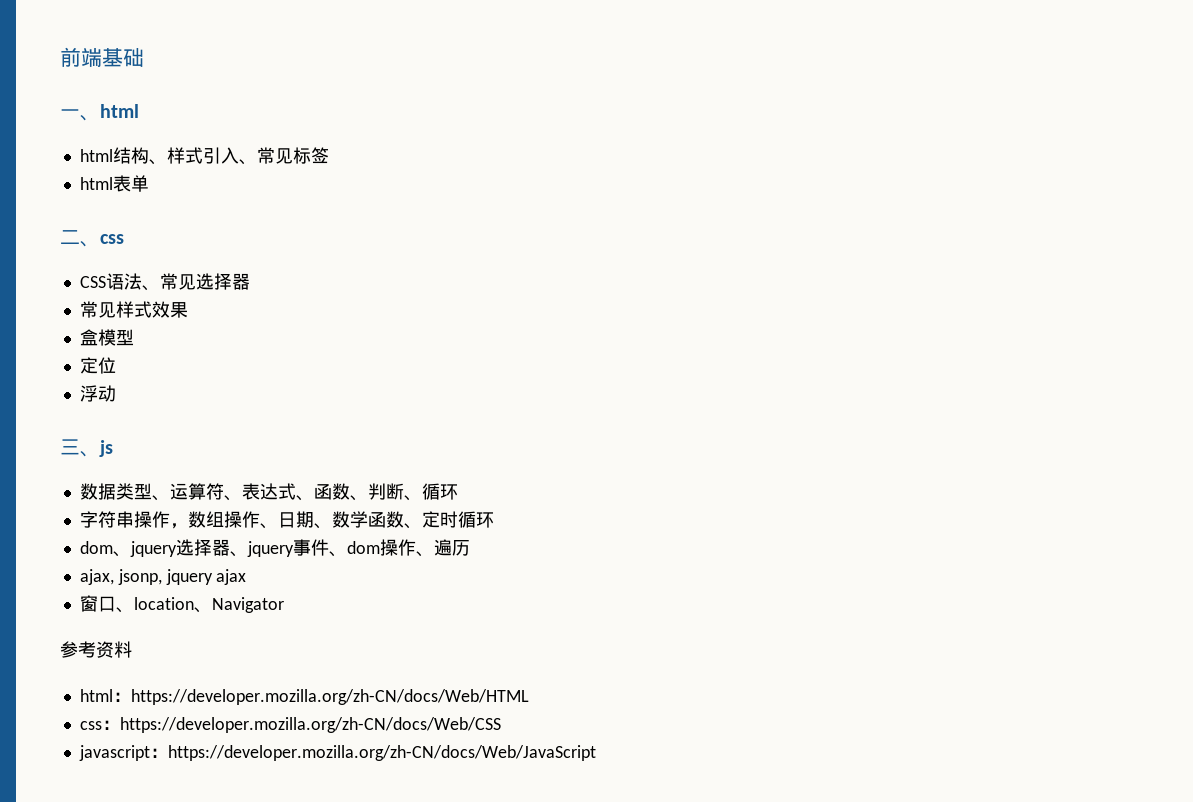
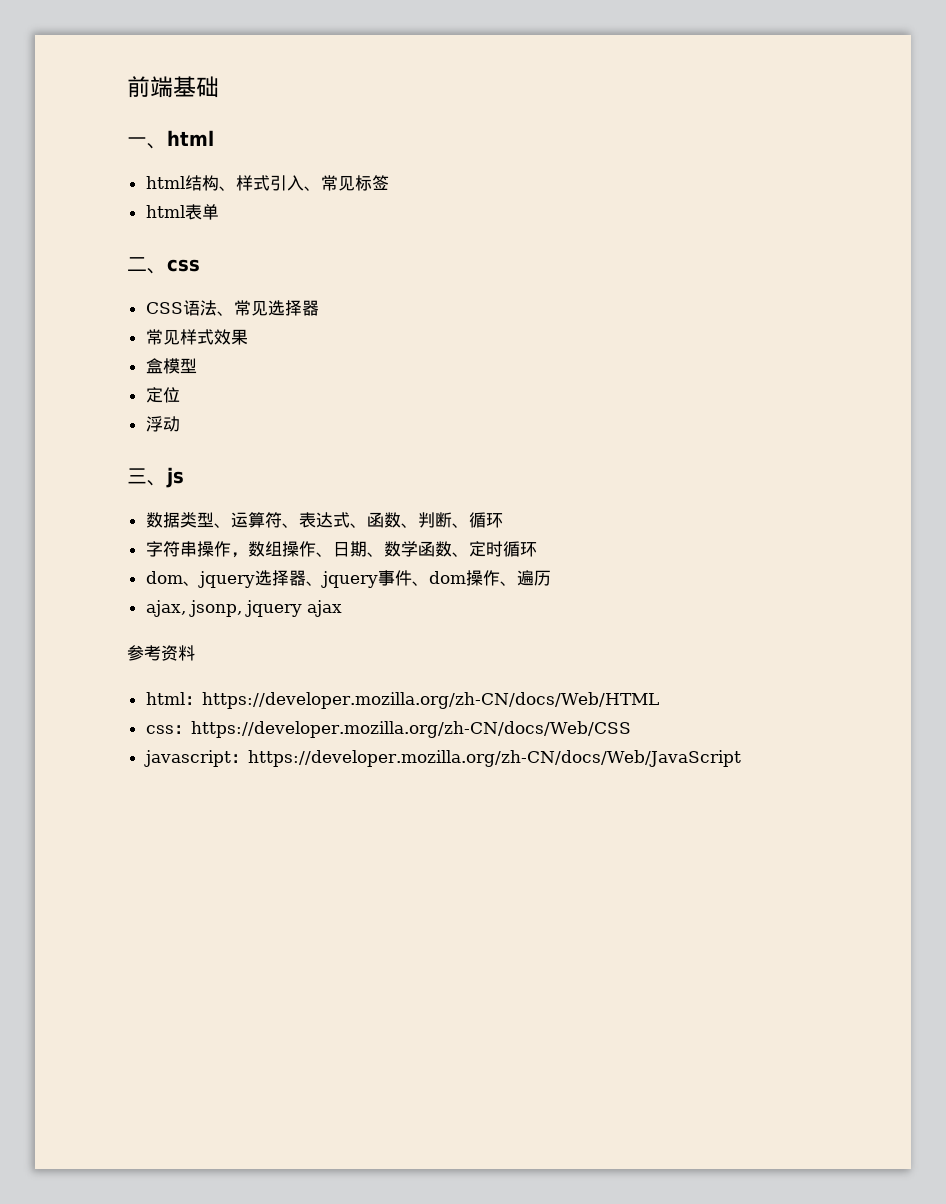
- 窗口、location、Navigator

